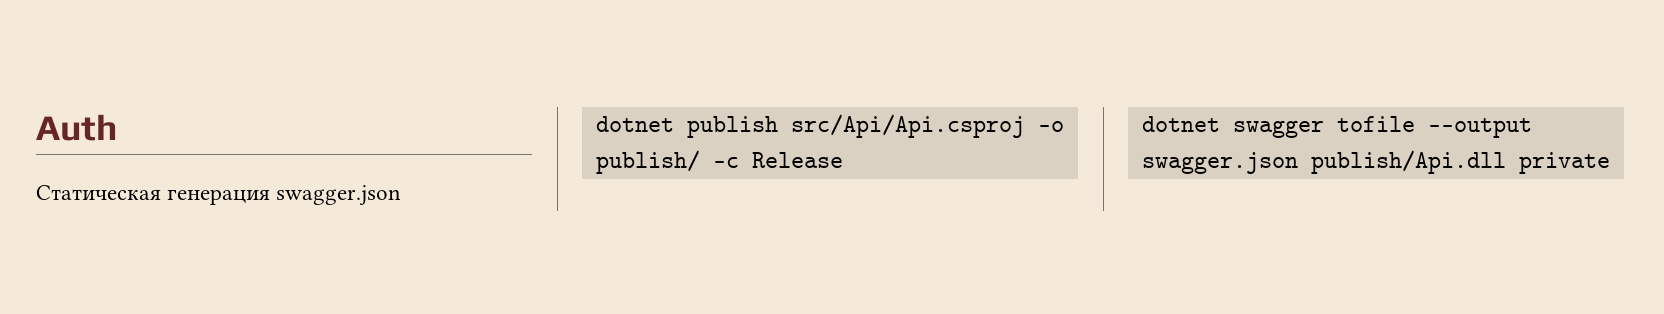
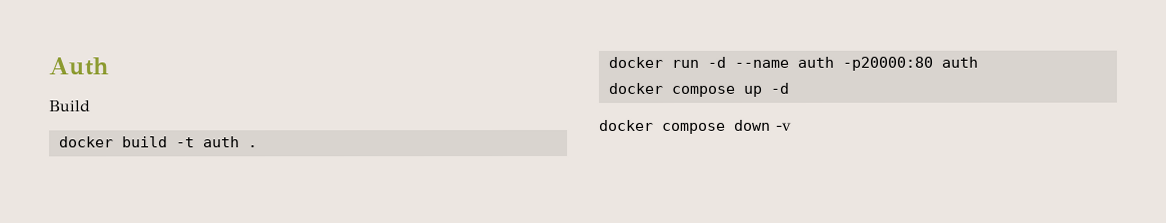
- Статическая генерация swagger.json
- dotnet publish src/Api/Api.csproj -o publish/ -c Release
- dotnet swagger tofile --output swagger.json publish/Api.dll private
+ Build
+ docker build -t auth .
+ docker run -d --name auth -p20000:80 auth
+ docker compose up -d
+ docker compose down -v

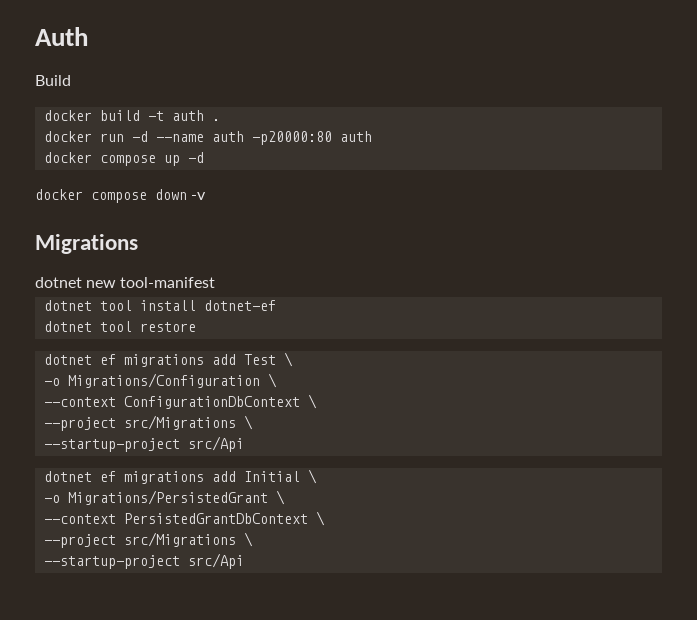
+ Migrations
+ dotnet new tool-manifest
+ dotnet tool install dotnet-ef
+ dotnet tool restore
+ dotnet ef migrations add Test \
+ -o Migrations/Configuration \
+ --context ConfigurationDbContext \
+ --project src/Migrations \
+ --startup-project src/Api
+ dotnet ef migrations add Initial \
+ -o Migrations/PersistedGrant \
+ --context PersistedGrantDbContext \
+ --project src/Migrations \
+ --startup-project src/Api

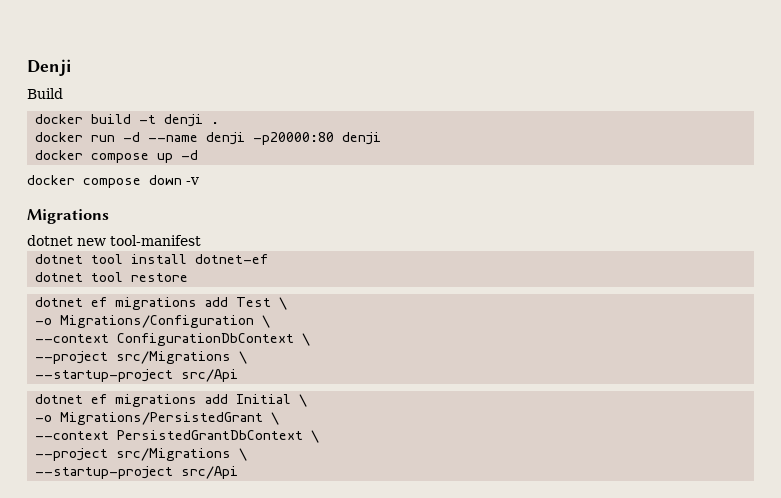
- Auth
+ Denji
- docker build -t auth .
+ docker build -t denji .
- docker run -d --name auth -p20000:80 auth
+ docker run -d --name denji -p20000:80 denji

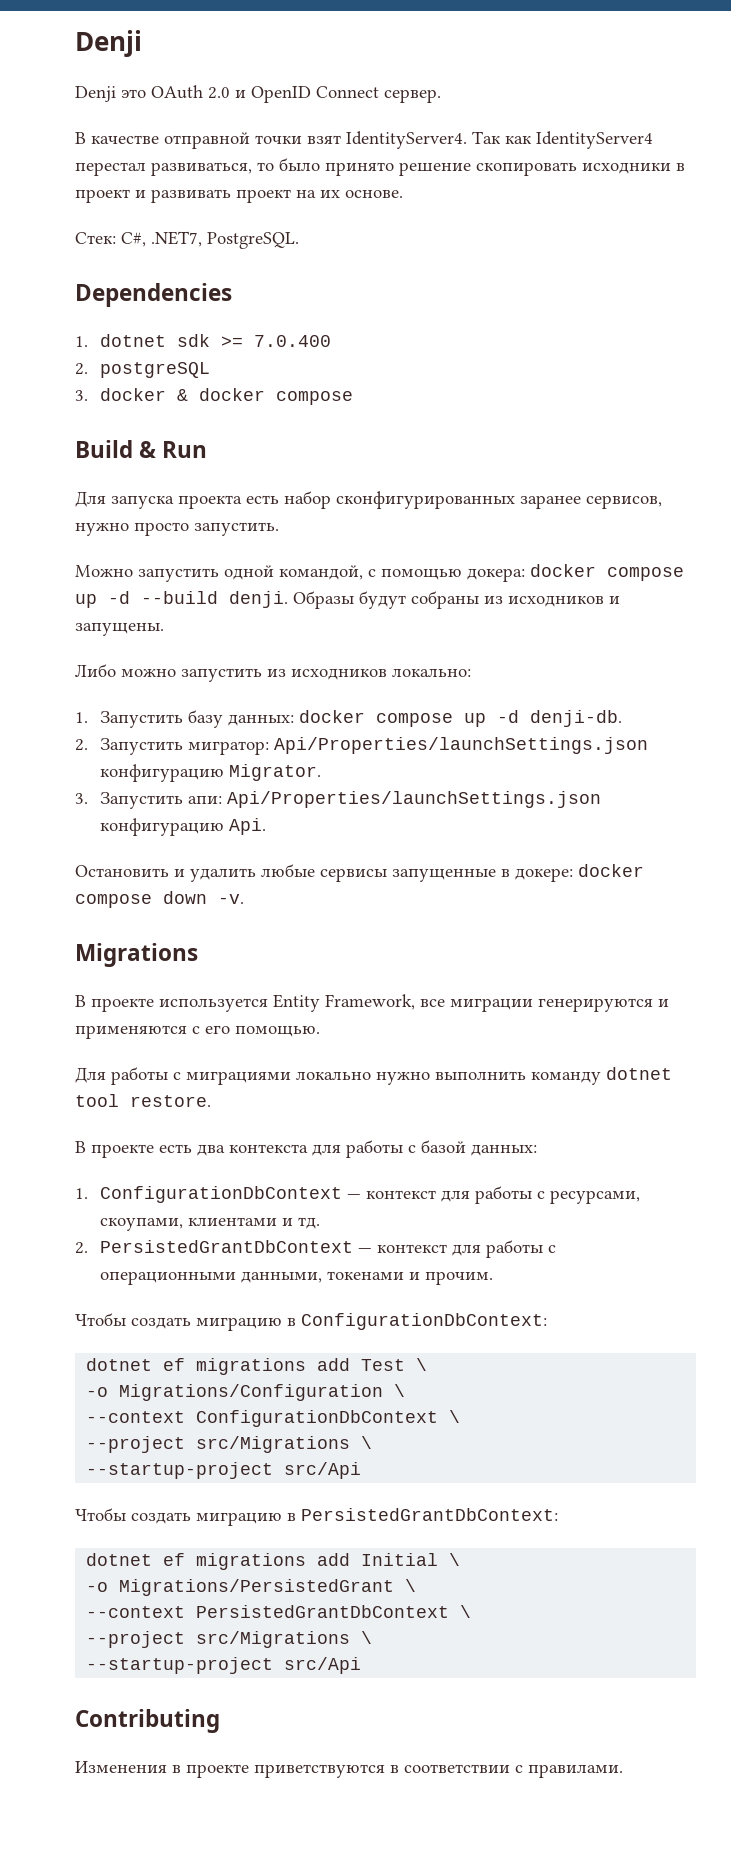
- Build
- docker build -t denji .
- docker run -d --name denji -p20000:80 denji
- docker compose up -d
- docker compose down -v
+ Denji это OAuth 2.0 и OpenID Connect сервер.
+ В качестве отправной точки взят IdentityServer4. Так как IdentityServer4 перестал развиваться, то было принято решение скопировать исходники в проект и развивать проект на их основе.
+ Стек: C#, .NET7, PostgreSQL.
+ Dependencies
+ 1. dotnet sdk >= 7.0.400
+ 2. postgreSQL
+ 3. docker & docker compose
+ Build & Run
+ Для запуска проекта есть набор сконфигурированных заранее сервисов, нужно просто запустить.
+ Можно запустить одной командой, с помощью докера: docker compose up -d --build denji. Образы будут собраны из исходников и запущены.
+ Либо можно запустить из исходников локально:
+ 1. Запустить базу данных: docker compose up -d denji-db.
+ 2. Запустить мигратор: Api/Properties/launchSettings.json конфигурацию Migrator.
+ 3. Запустить апи: Api/Properties/launchSettings.json конфигурацию Api.
+ Остановить и удалить любые сервисы запущенные в докере: docker compose down -v.
- dotnet new tool-manifest
- dotnet tool install dotnet-ef
- dotnet tool restore
+ В проекте используется Entity Framework, все миграции генерируются и применяются с его помощью.
+ Для работы с миграциями локально нужно выполнить команду dotnet tool restore.
+ В проекте есть два контекста для работы с базой данных:
+ 1. ConfigurationDbContext — контекст для работы с ресурсами, скоупами, клиентами и тд.
+ 2. PersistedGrantDbContext — контекст для работы с операционными данными, токенами и прочим.
+ Чтобы создать миграцию в ConfigurationDbContext:
+ Чтобы создать миграцию в PersistedGrantDbContext:
+ Contributing
+ Изменения в проекте приветствуются в соответствии с правилами.

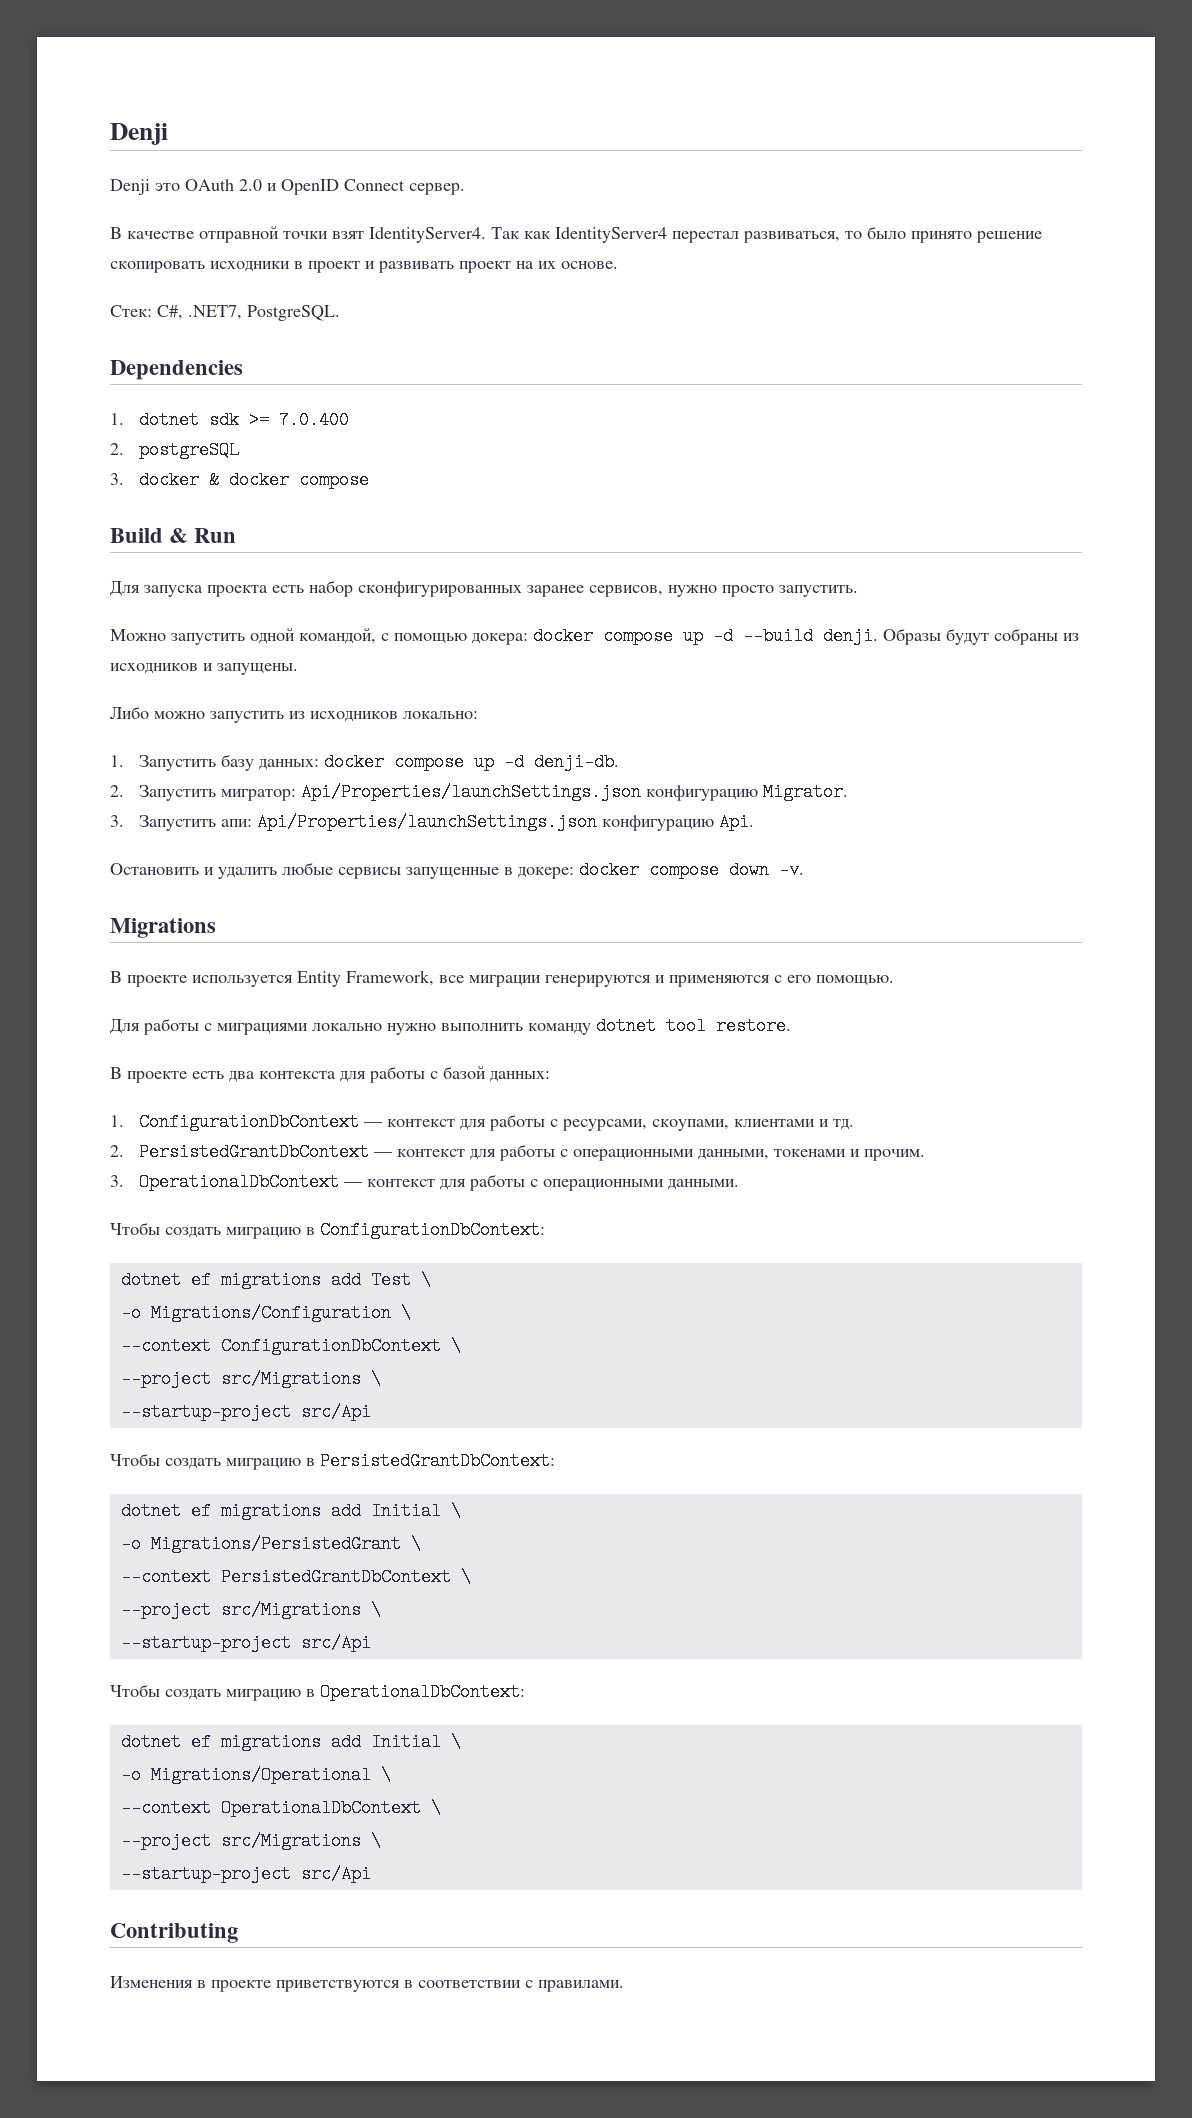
+ 3. OperationalDbContext — контекст для работы с операционными данными.
+ Чтобы создать миграцию в OperationalDbContext:
+ dotnet ef migrations add Initial \
+ -o Migrations/Operational \
+ --context OperationalDbContext \
+ --project src/Migrations \
+ --startup-project src/Api

